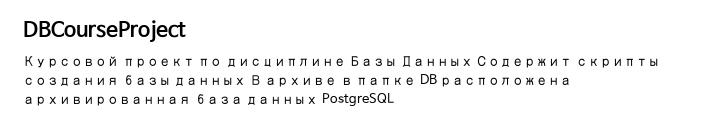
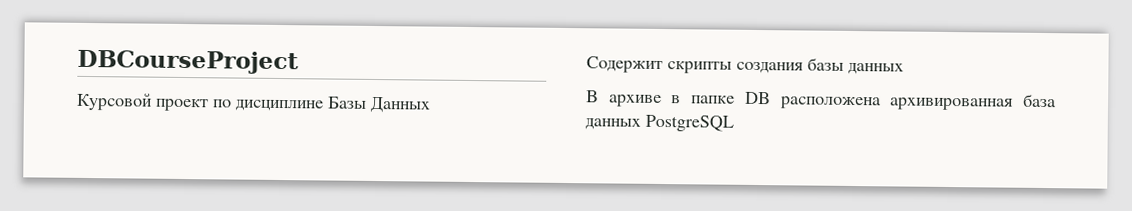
- Курсовой проект по дисциплине Базы Данных Содержит скрипты создания базы данных В архиве в папке DB расположена архивированная база данных PostgreSQL
+ Курсовой проект по дисциплине Базы Данных
+ Содержит скрипты создания базы данных
+ В архиве в папке DB расположена архивированная база данных PostgreSQL

